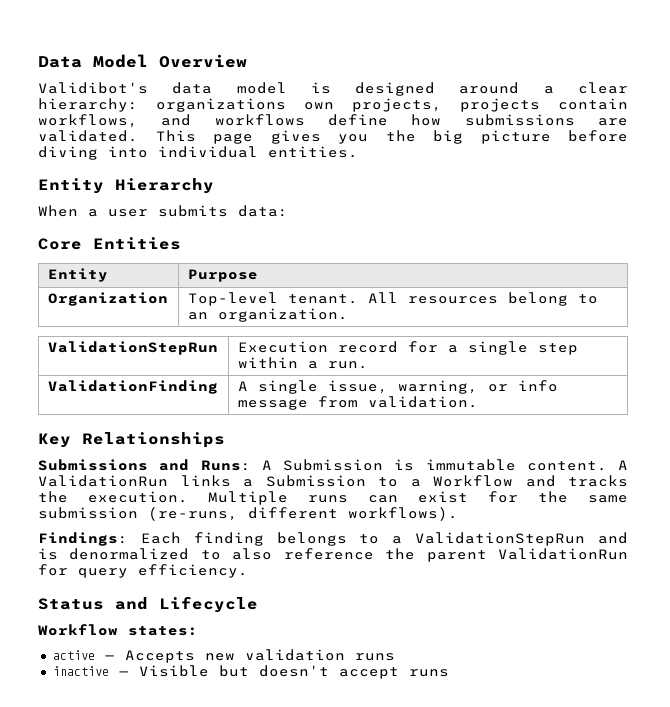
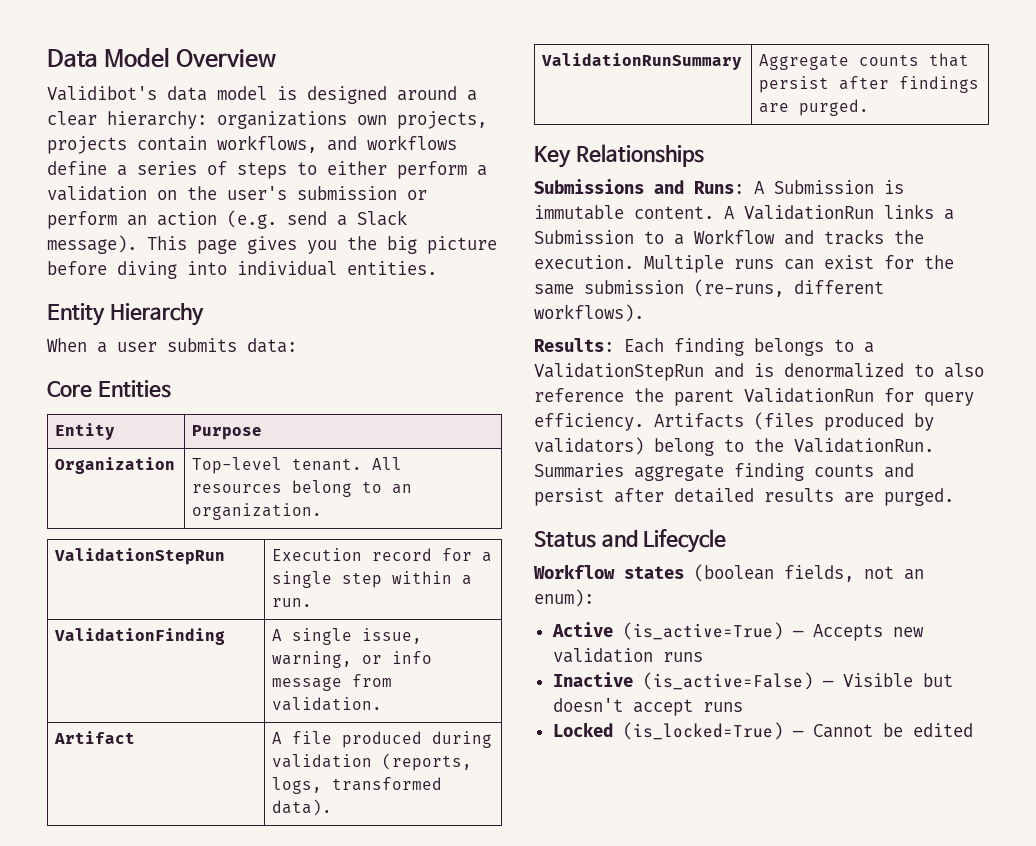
- Validibot's data model is designed around a clear hierarchy: organizations own projects, projects contain workflows, and workflows define how submissions are validated.
+ Validibot's data model is designed around a clear hierarchy: organizations own projects, projects contain workflows, and workflows define a series of steps to either perform a validation on the user's submission or perform an action (e.g. send a Slack message).
+ Artifact | A file produced during validation (reports, logs, transformed data).
+ ValidationRunSummary | Aggregate counts that persist after findings are purged.
- Findings: Each finding belongs to a ValidationStepRun and is denormalized to also reference the parent ValidationRun for query efficiency.
+ Results: Each finding belongs to a ValidationStepRun and is denormalized to also reference the parent ValidationRun for query efficiency. Artifacts (files produced by validators) belong to the ValidationRun. Summaries aggregate finding counts and persist after detailed results are purged.
  Status and Lifecycle
- Workflow states:
- active — Accepts new validation runs
+ Workflow states (boolean fields, not an enum):
+ Active (is_active=True) — Accepts new validation runs
- inactive — Visible but doesn't accept runs
+ Inactive (is_active=False) — Visible but doesn't accept runs
+ Locked (is_locked=True) — Cannot be edited

